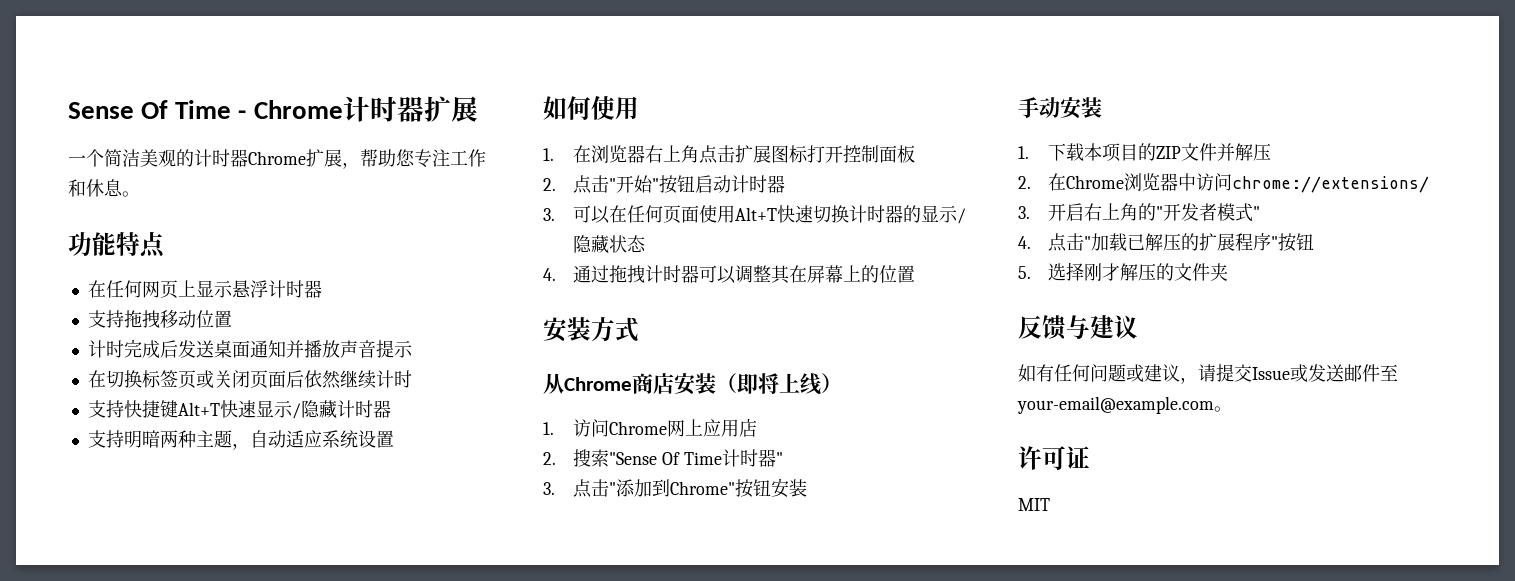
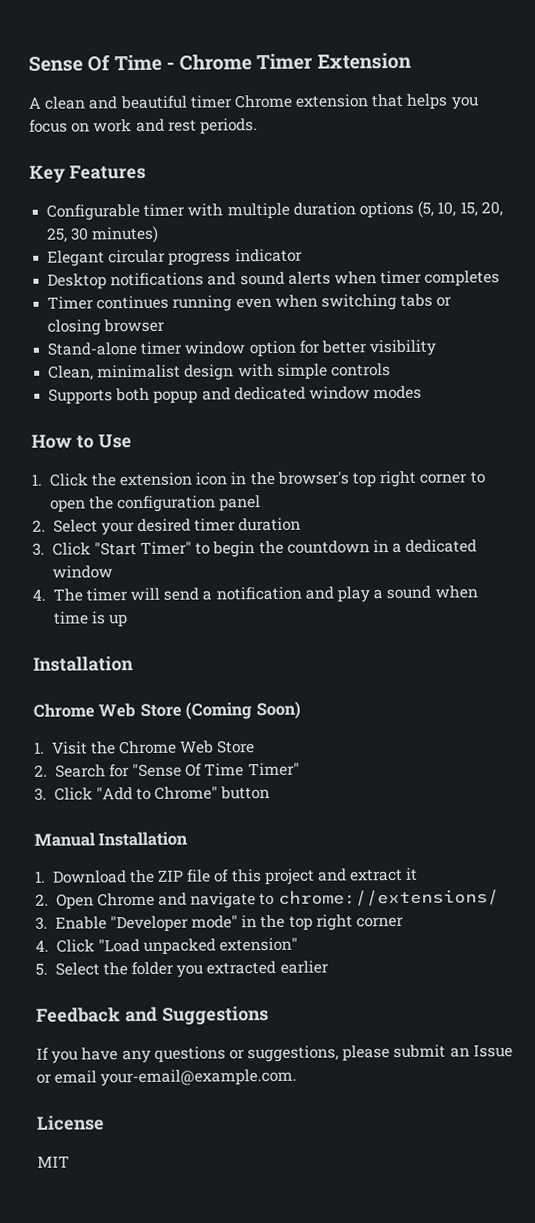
- Sense Of Time - Chrome计时器扩展
- 一个简洁美观的计时器Chrome扩展，帮助您专注工作和休息。
- 功能特点
- 在任何网页上显示悬浮计时器
- 支持拖拽移动位置
- 计时完成后发送桌面通知并播放声音提示
- 在切换标签页或关闭页面后依然继续计时
- 支持快捷键Alt+T快速显示/隐藏计时器
- 支持明暗两种主题，自动适应系统设置
- 如何使用
- 1.在浏览器右上角点击扩展图标打开控制面板
- 2.点击"开始"按钮启动计时器
- 3.可以在任何页面使用Alt+T快速切换计时器的显示/隐藏状态
- 4.通过拖拽计时器可以调整其在屏幕上的位置
- 安装方式
- 从Chrome商店安装（即将上线）
- 1.访问Chrome网上应用店
- 2.搜索"Sense Of Time计时器"
- 3.点击"添加到Chrome"按钮安装
- 手动安装
- 1.下载本项目的ZIP文件并解压
- 2.在Chrome浏览器中访问chrome://extensions/
- 3.开启右上角的"开发者模式"
- 4.点击"加载已解压的扩展程序"按钮
- 5.选择刚才解压的文件夹
- 反馈与建议
- 如有任何问题或建议，请提交Issue或发送邮件至your-email@example.com。
- 许可证
+ Sense Of Time - Chrome Timer Extension
+ A clean and beautiful timer Chrome extension that helps you focus on work and rest periods.
+ Key Features
+ Configurable timer with multiple duration options (5, 10, 15, 20, 25, 30 minutes)
+ Elegant circular progress indicator
+ Desktop notifications and sound alerts when timer completes
+ Timer continues running even when switching tabs or closing browser
+ Stand-alone timer window option for better visibility
+ Clean, minimalist design with simple controls
+ Supports both popup and dedicated window modes
+ How to Use
+ 1. Click the extension icon in the browser's top right corner to open the configuration panel
+ 2. Select your desired timer duration
+ 3. Click "Start Timer" to begin the countdown in a dedicated window
+ 4. The timer will send a notification and play a sound when time is up
+ Installation
+ Chrome Web Store (Coming Soon)
+ 1. Visit the Chrome Web Store
+ 2. Search for "Sense Of Time Timer"
+ 3. Click "Add to Chrome" button
+ Manual Installation
+ 1. Download the ZIP file of this project and extract it
+ 2. Open Chrome and navigate to chrome://extensions/
+ 3. Enable "Developer mode" in the top right corner
+ 4. Click "Load unpacked extension"
+ 5. Select the folder you extracted earlier
+ Feedback and Suggestions
+ If you have any questions or suggestions, please submit an Issue or email your-email@example.com.
+ License

